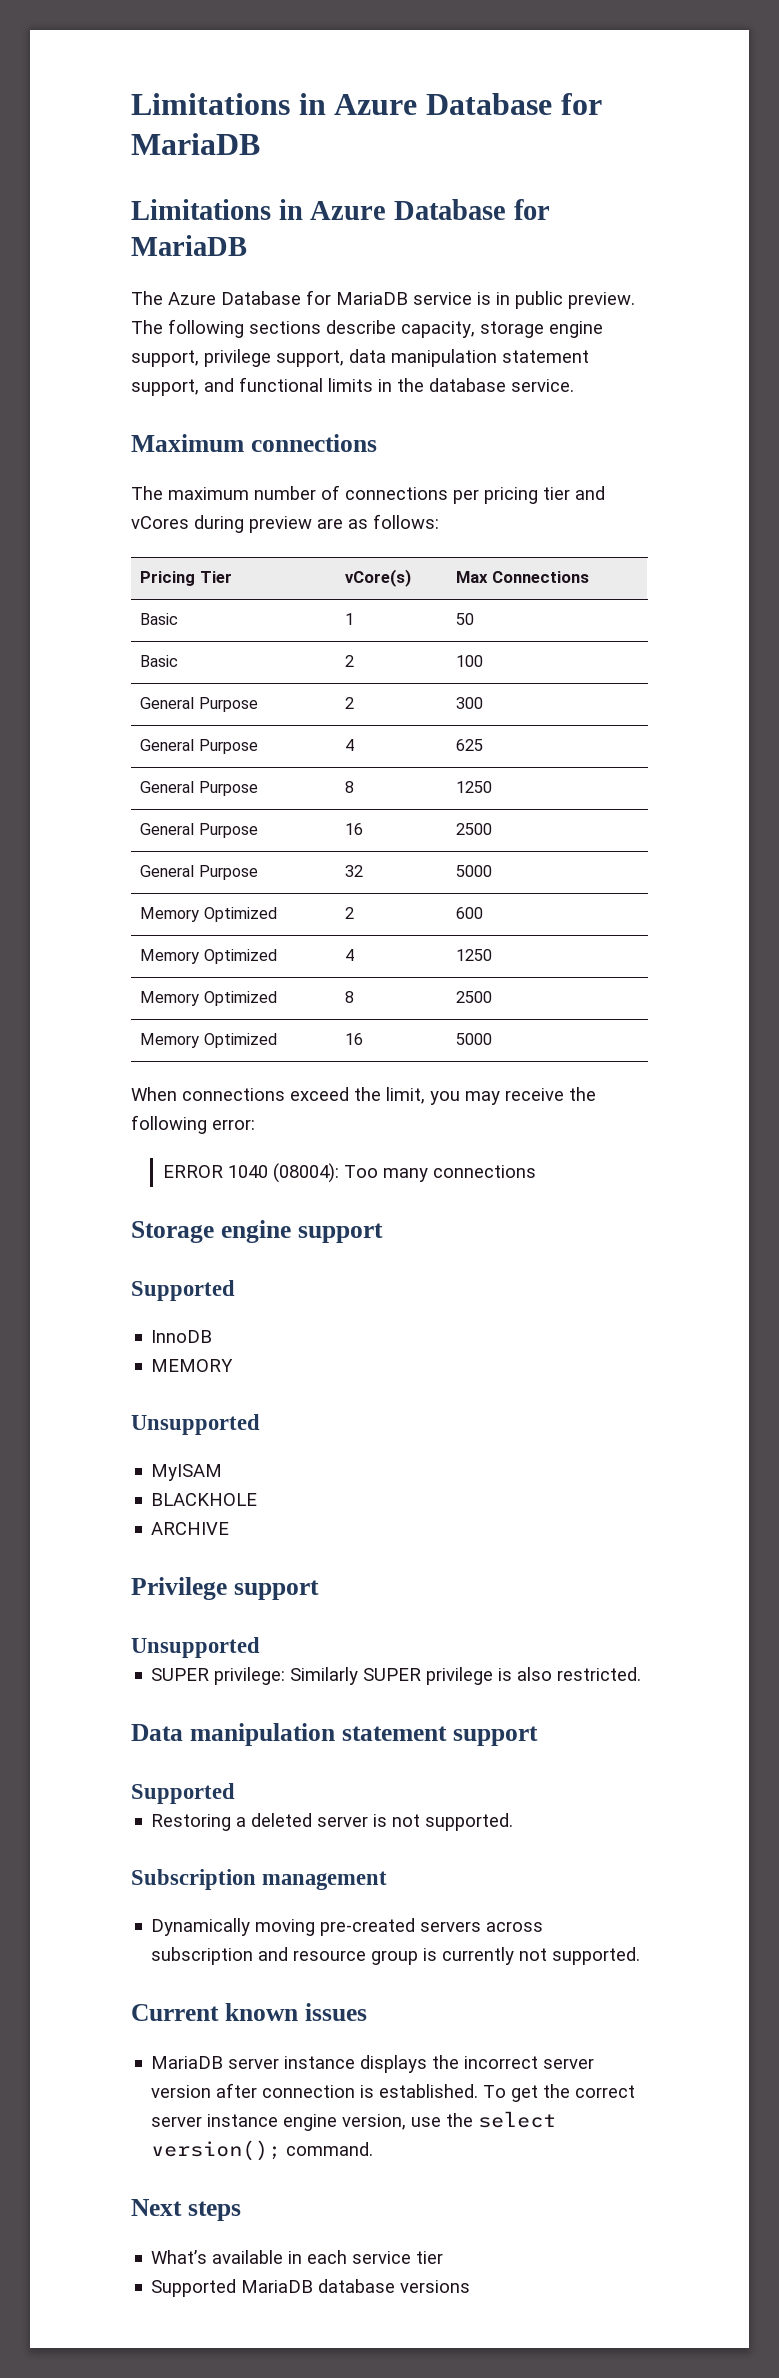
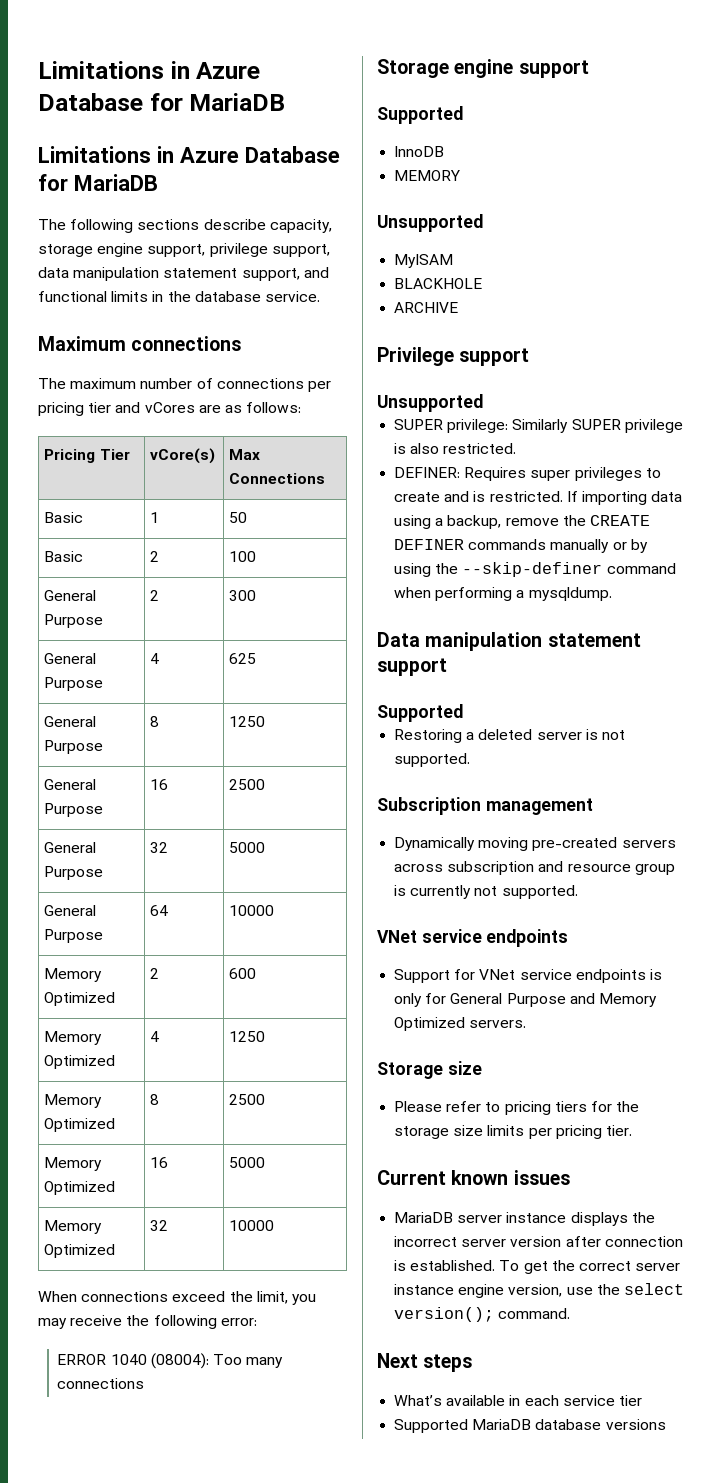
- The Azure Database for MariaDB service is in public preview. The following sections describe capacity, storage engine support, privilege support, data manipulation statement support, and functional limits in the database service.
+ The following sections describe capacity, storage engine support, privilege support, data manipulation statement support, and functional limits in the database service.
- The maximum number of connections per pricing tier and vCores during preview are as follows:
+ The maximum number of connections per pricing tier and vCores are as follows:
+ General Purpose | 64 | 10000
+ Memory Optimized | 32 | 10000
+ DEFINER: Requires super privileges to create and is restricted. If importing data using a backup, remove the CREATE DEFINER commands manually or by using the --skip-definer command when performing a mysqldump.
  Dynamically moving pre-created servers across subscription and resource group is currently not supported.
+ VNet service endpoints
+ Support for VNet service endpoints is only for General Purpose and Memory Optimized servers.
+ Storage size
+ Please refer to pricing tiers for the storage size limits per pricing tier.

